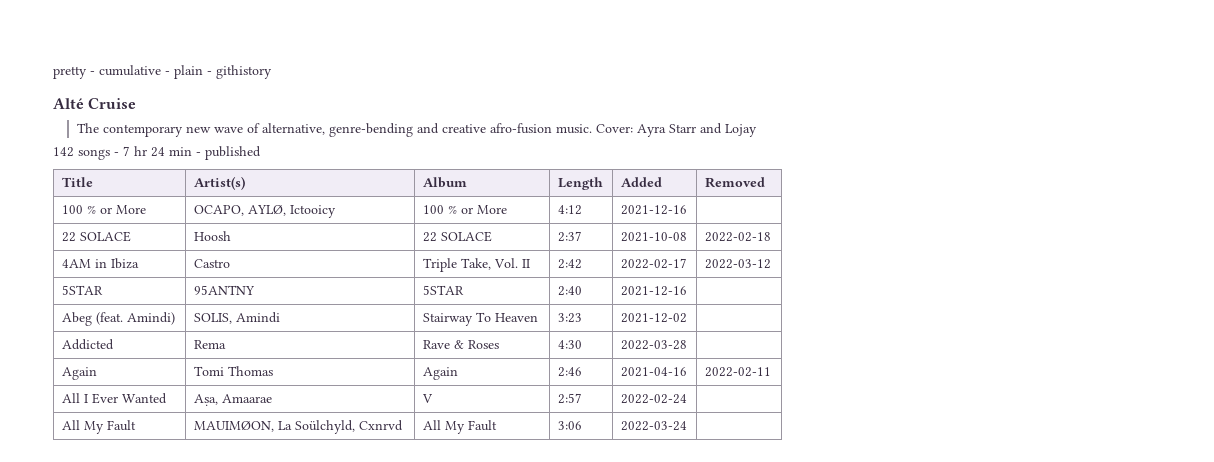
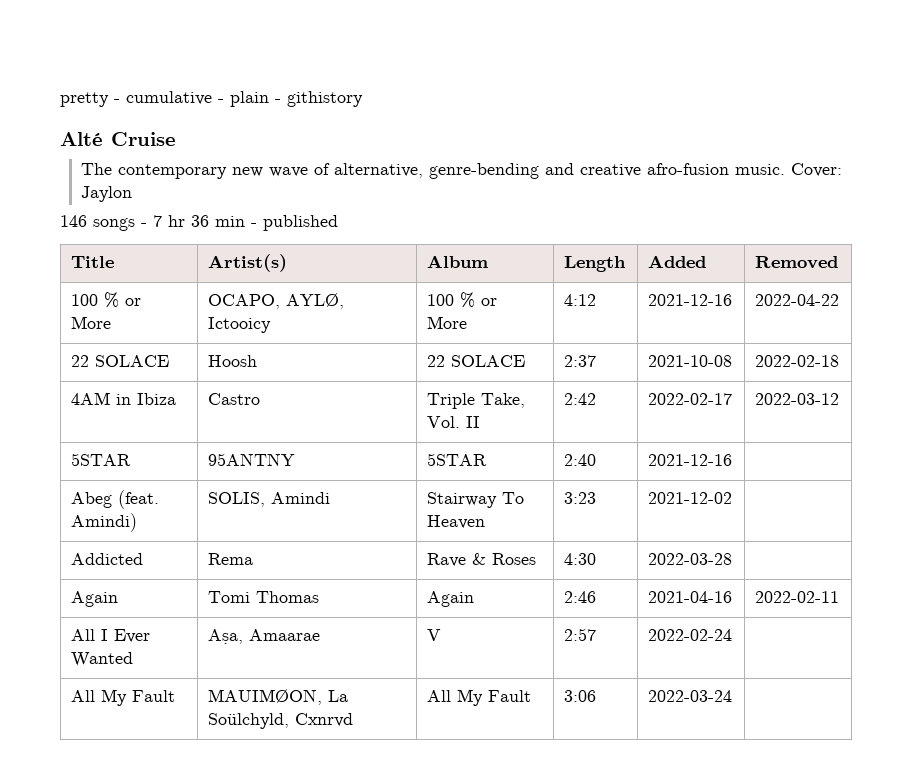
- Cover: Ayra Starr and Lojay
- 142 songs - 7 hr 24 min - published
+ Cover: Jaylon
+ 146 songs - 7 hr 36 min - published
- 100 % or More | OCAPO, AYLØ, Ictooicy | 100 % or More | 4:12 | 2021-12-16 |
+ 100 % or More | OCAPO, AYLØ, Ictooicy | 100 % or More | 4:12 | 2021-12-16 | 2022-04-22

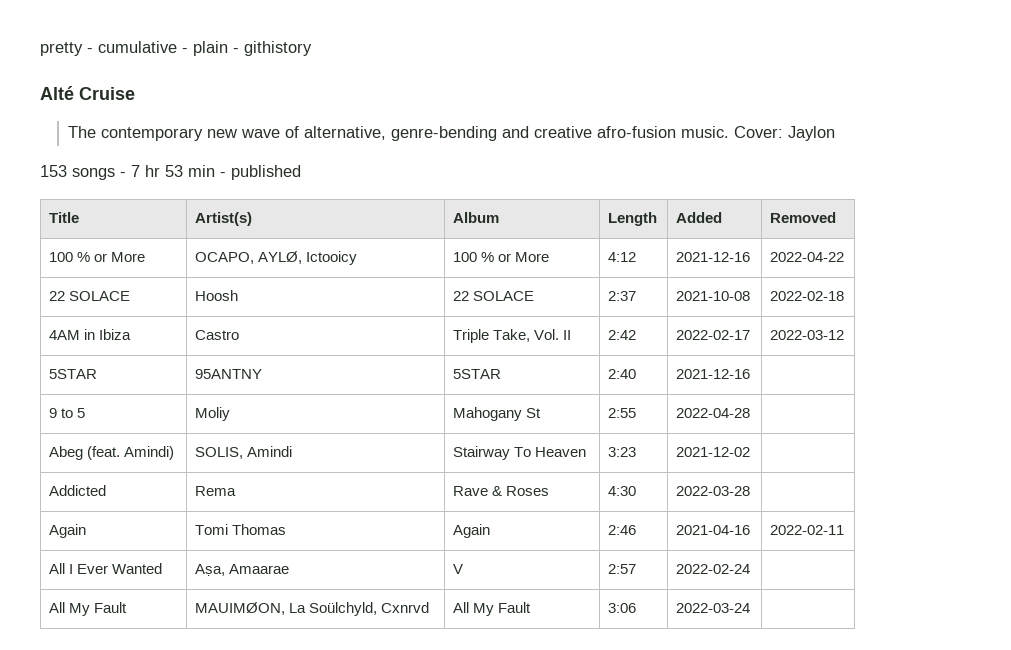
- 146 songs - 7 hr 36 min - published
+ 153 songs - 7 hr 53 min - published
+ 9 to 5 | Moliy | Mahogany St | 2:55 | 2022-04-28 |

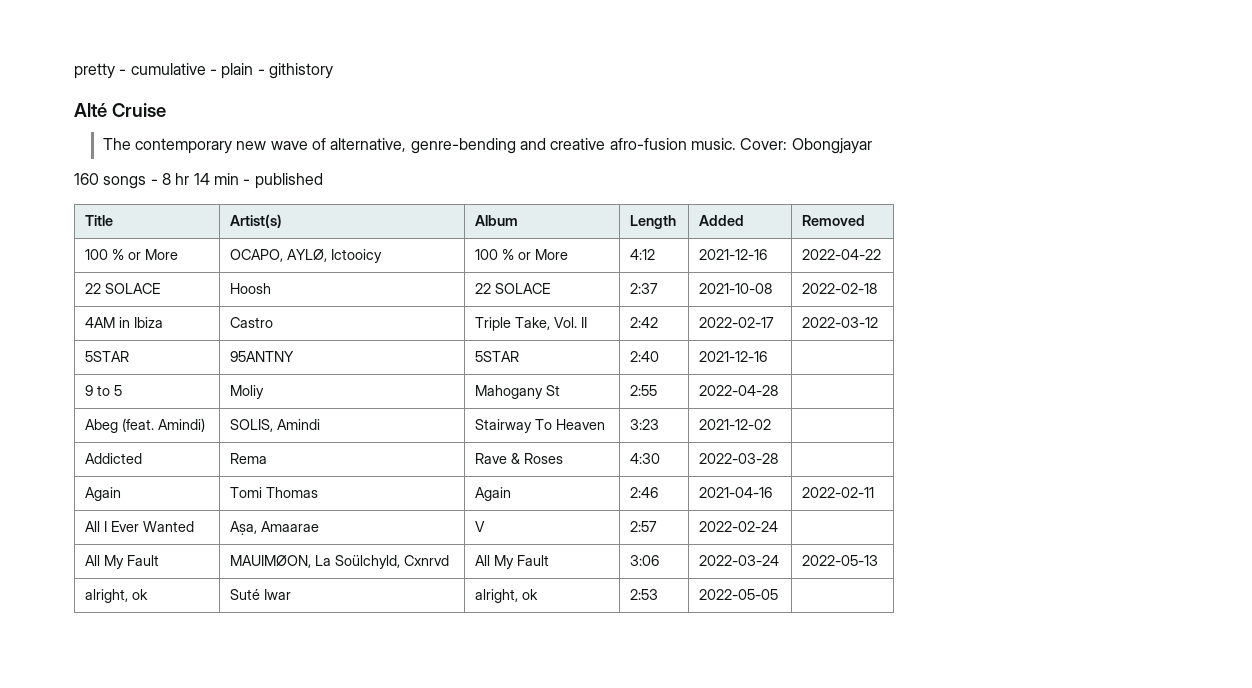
- Cover: Jaylon
- 153 songs - 7 hr 53 min - published
+ Cover: Obongjayar
+ 160 songs - 8 hr 14 min - published
- All My Fault | MAUIMØON, La Soülchyld, Cxnrvd | All My Fault | 3:06 | 2022-03-24 |
+ All My Fault | MAUIMØON, La Soülchyld, Cxnrvd | All My Fault | 3:06 | 2022-03-24 | 2022-05-13
+ alright, ok | Suté Iwar | alright, ok | 2:53 | 2022-05-05 |

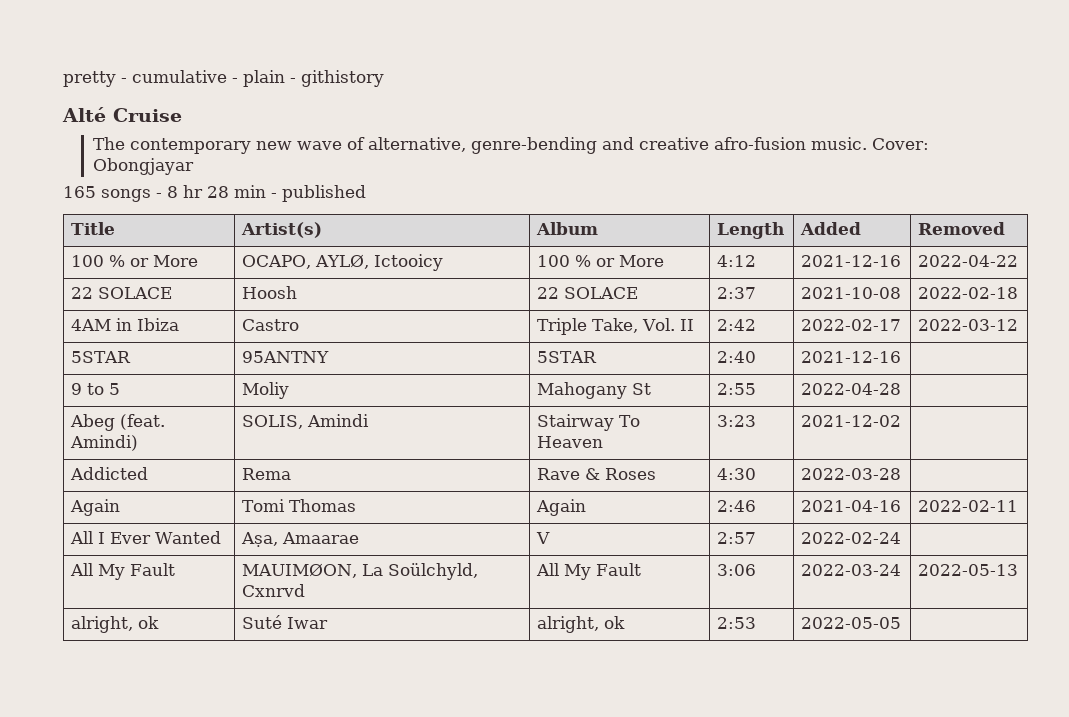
- 160 songs - 8 hr 14 min - published
+ 165 songs - 8 hr 28 min - published

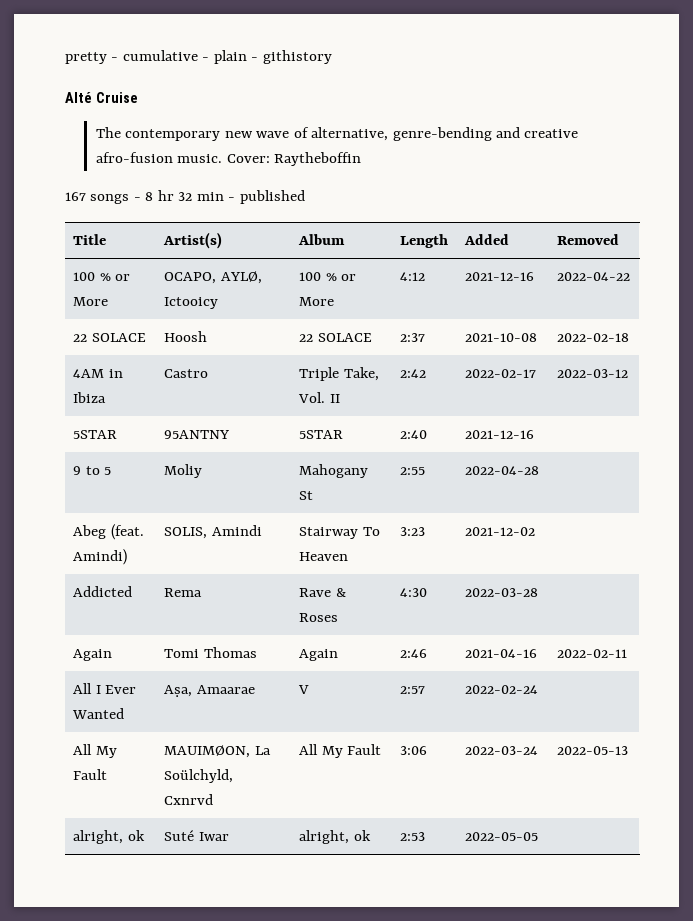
- Cover: Obongjayar
- 165 songs - 8 hr 28 min - published
+ Cover: Raytheboffin
+ 167 songs - 8 hr 32 min - published

